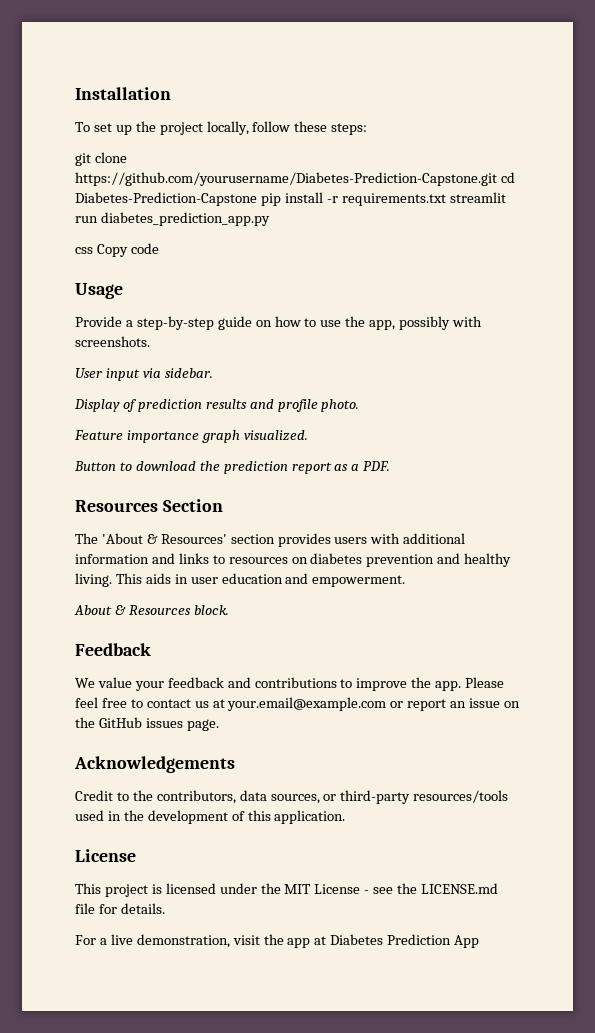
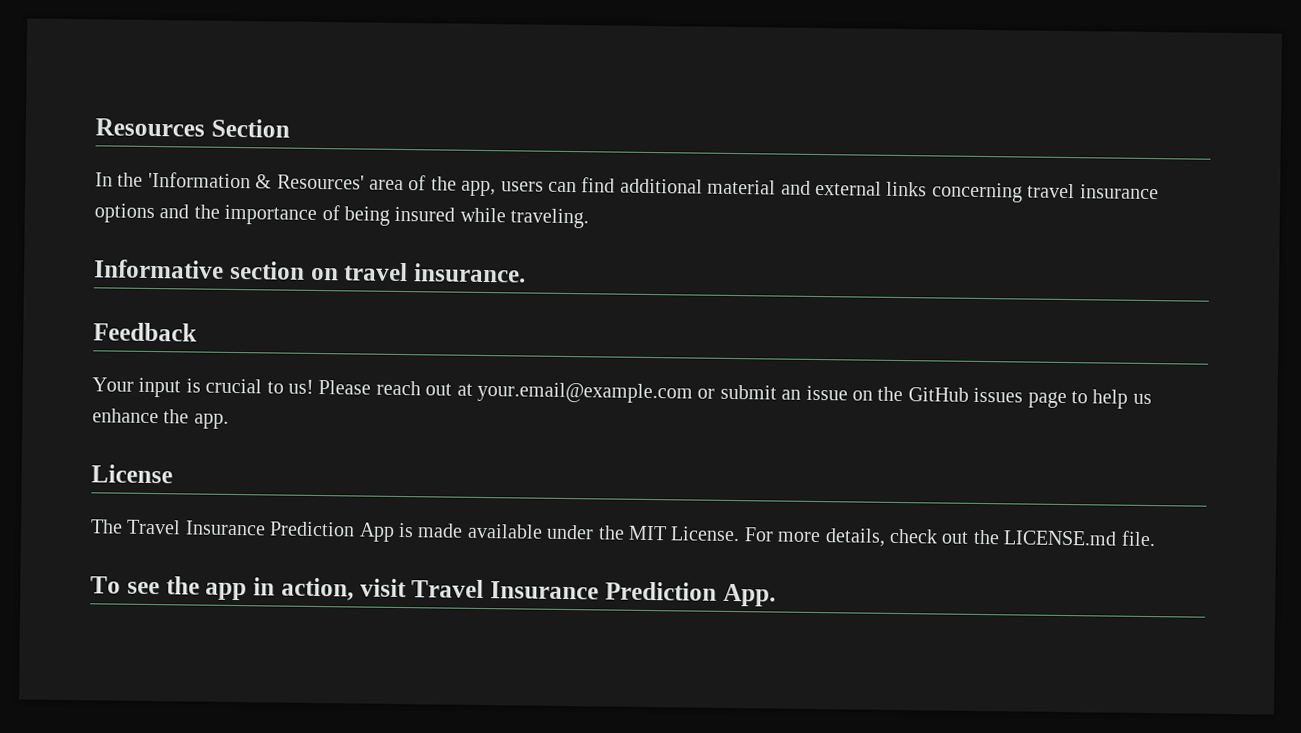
- Installation
- To set up the project locally, follow these steps:
- git clone https://github.com/yourusername/Diabetes-Prediction-Capstone.git cd Diabetes-Prediction-Capstone pip install -r requirements.txt streamlit run diabetes_prediction_app.py
- css Copy code
- Usage
- Provide a step-by-step guide on how to use the app, possibly with screenshots.
- User input via sidebar.
- Display of prediction results and profile photo.
- Feature importance graph visualized.
- Button to download the prediction report as a PDF.
  Resources Section
- The 'About & Resources' section provides users with additional information and links to resources on diabetes prevention and healthy living. This aids in user education and empowerment.
- About & Resources block.
+ In the 'Information & Resources' area of the app, users can find additional material and external links concerning travel insurance options and the importance of being insured while traveling.
+ Informative section on travel insurance.
  Feedback
- We value your feedback and contributions to improve the app. Please feel free to contact us at your.email@example.com or report an issue on the GitHub issues page.
- Acknowledgements
- Credit to the contributors, data sources, or third-party resources/tools used in the development of this application.
+ Your input is crucial to us! Please reach out at your.email@example.com or submit an issue on the GitHub issues page to help us enhance the app.
  License
- This project is licensed under the MIT License - see the LICENSE.md file for details.
- For a live demonstration, visit the app at Diabetes Prediction App
+ The Travel Insurance Prediction App is made available under the MIT License. For more details, check out the LICENSE.md file.
+ To see the app in action, visit Travel Insurance Prediction App.

